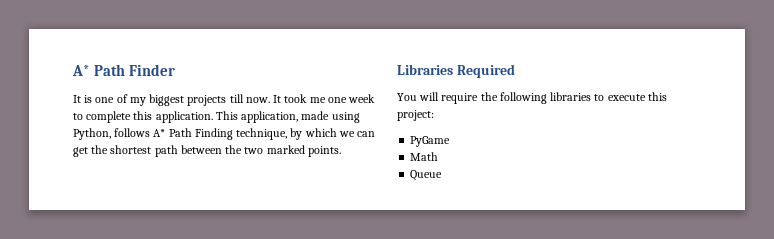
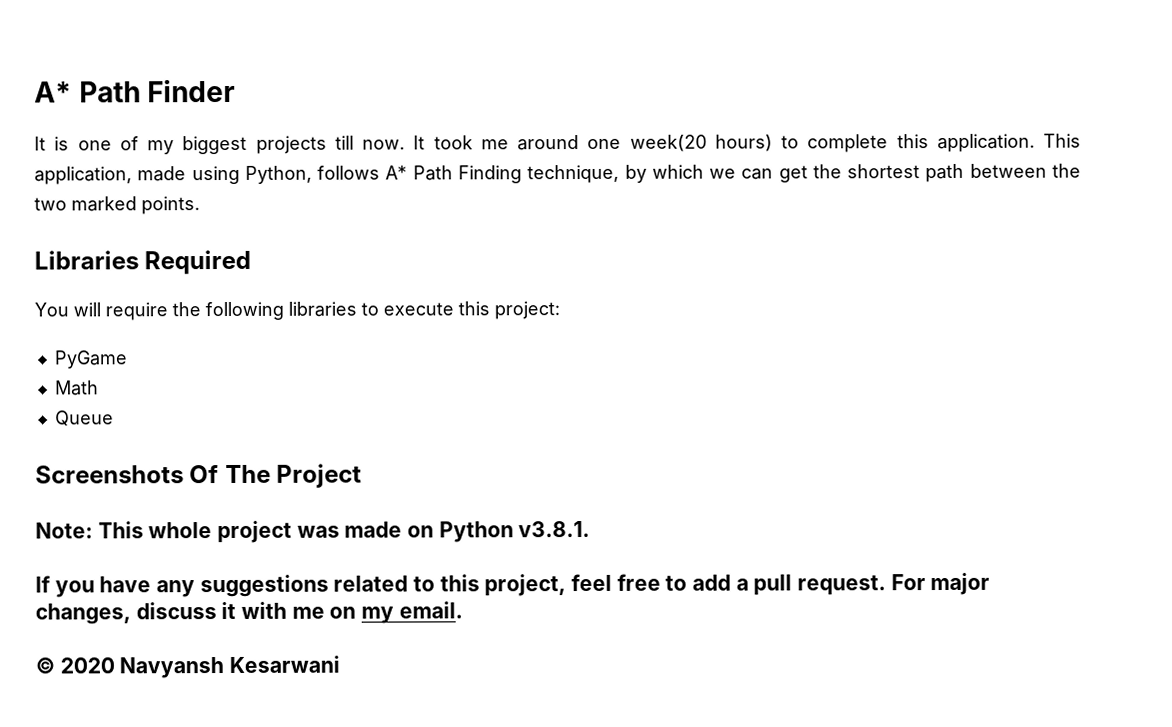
- It took me one week to complete this application.
+ It took me around one week(20 hours) to complete this application.
+ Screenshots Of The Project
+ Note: This whole project was made on Python v3.8.1.
+ If you have any suggestions related to this project, feel free to add a pull request. For major changes, discuss it with me on my email.
+ © 2020 Navyansh Kesarwani

